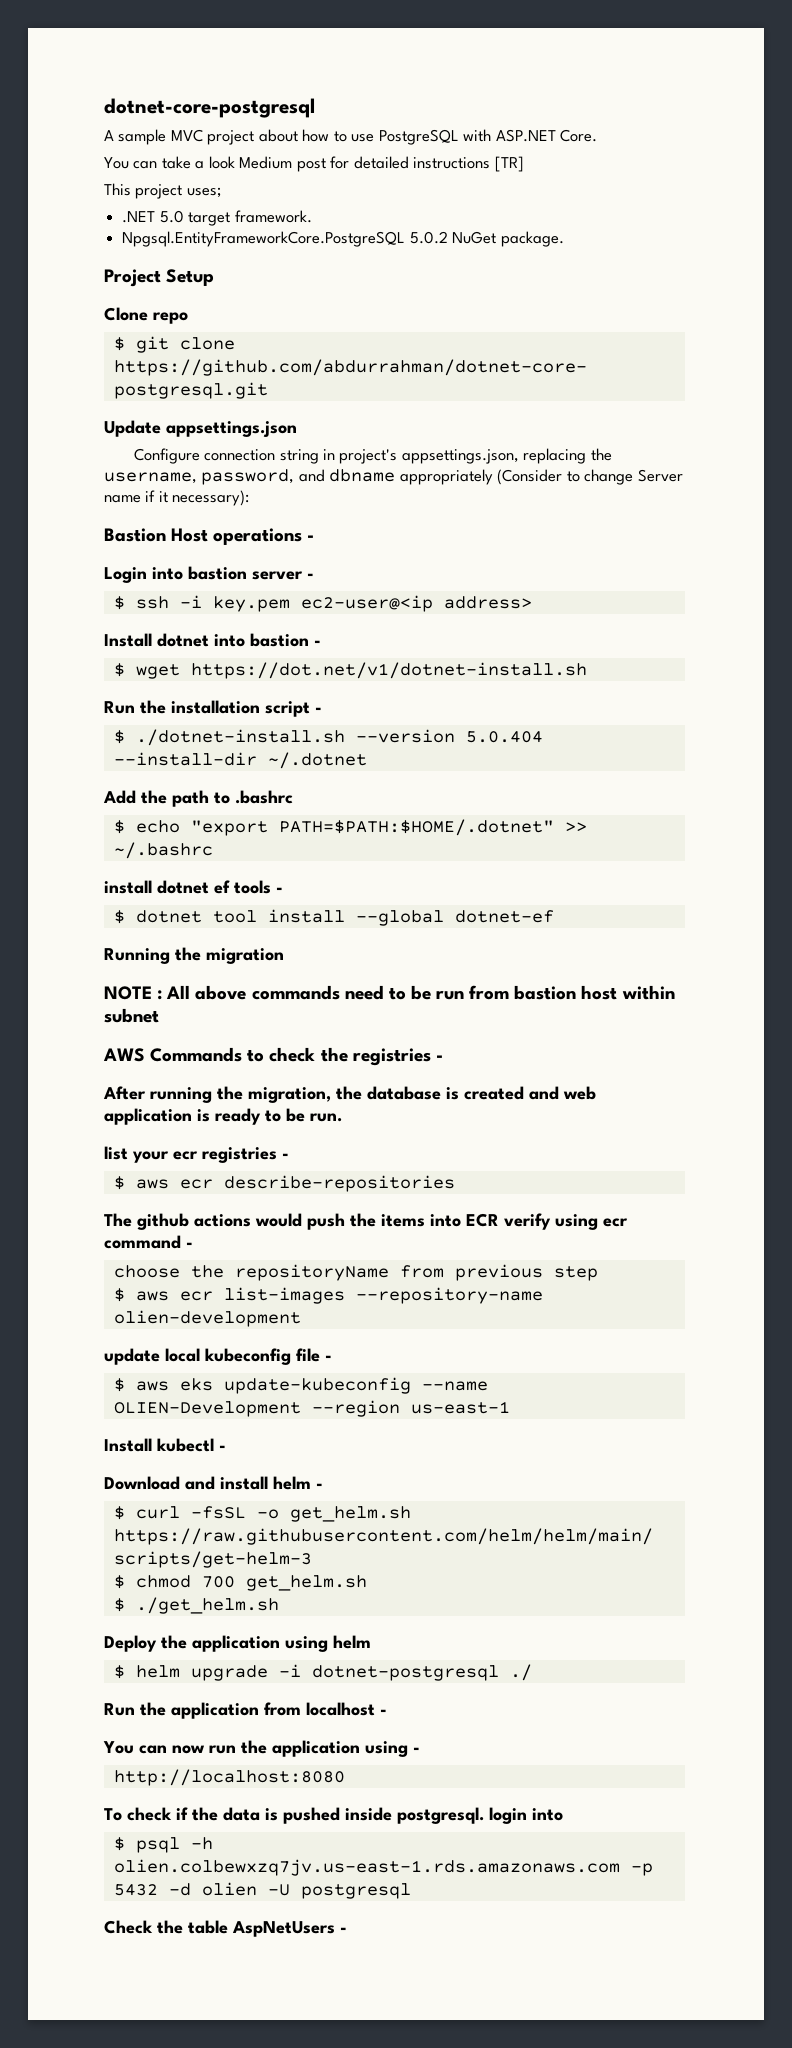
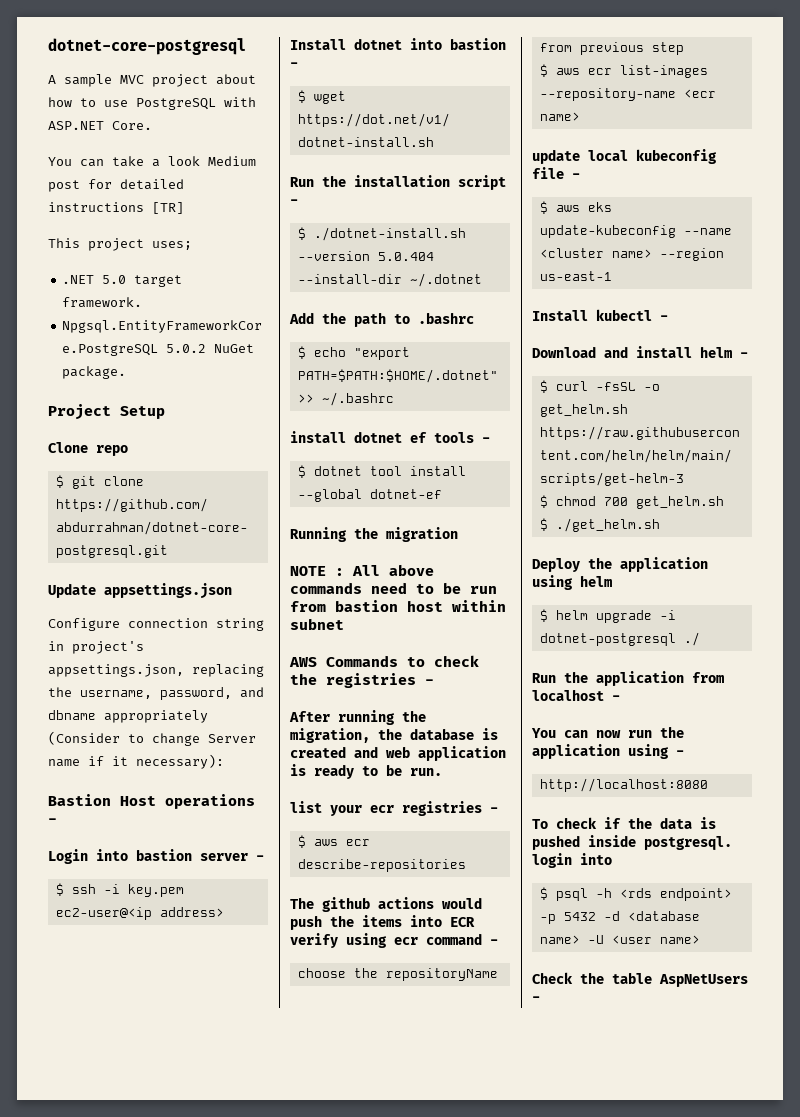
- $ aws ecr list-images --repository-name olien-development
+ $ aws ecr list-images --repository-name <ecr name>
- $ aws eks update-kubeconfig --name OLIEN-Development --region us-east-1
+ $ aws eks update-kubeconfig --name <cluster name> --region us-east-1
- $ psql -h olien.colbewxzq7jv.us-east-1.rds.amazonaws.com -p 5432 -d olien -U postgresql
+ $ psql -h <rds endpoint> -p 5432 -d <database name> -U <user name>

